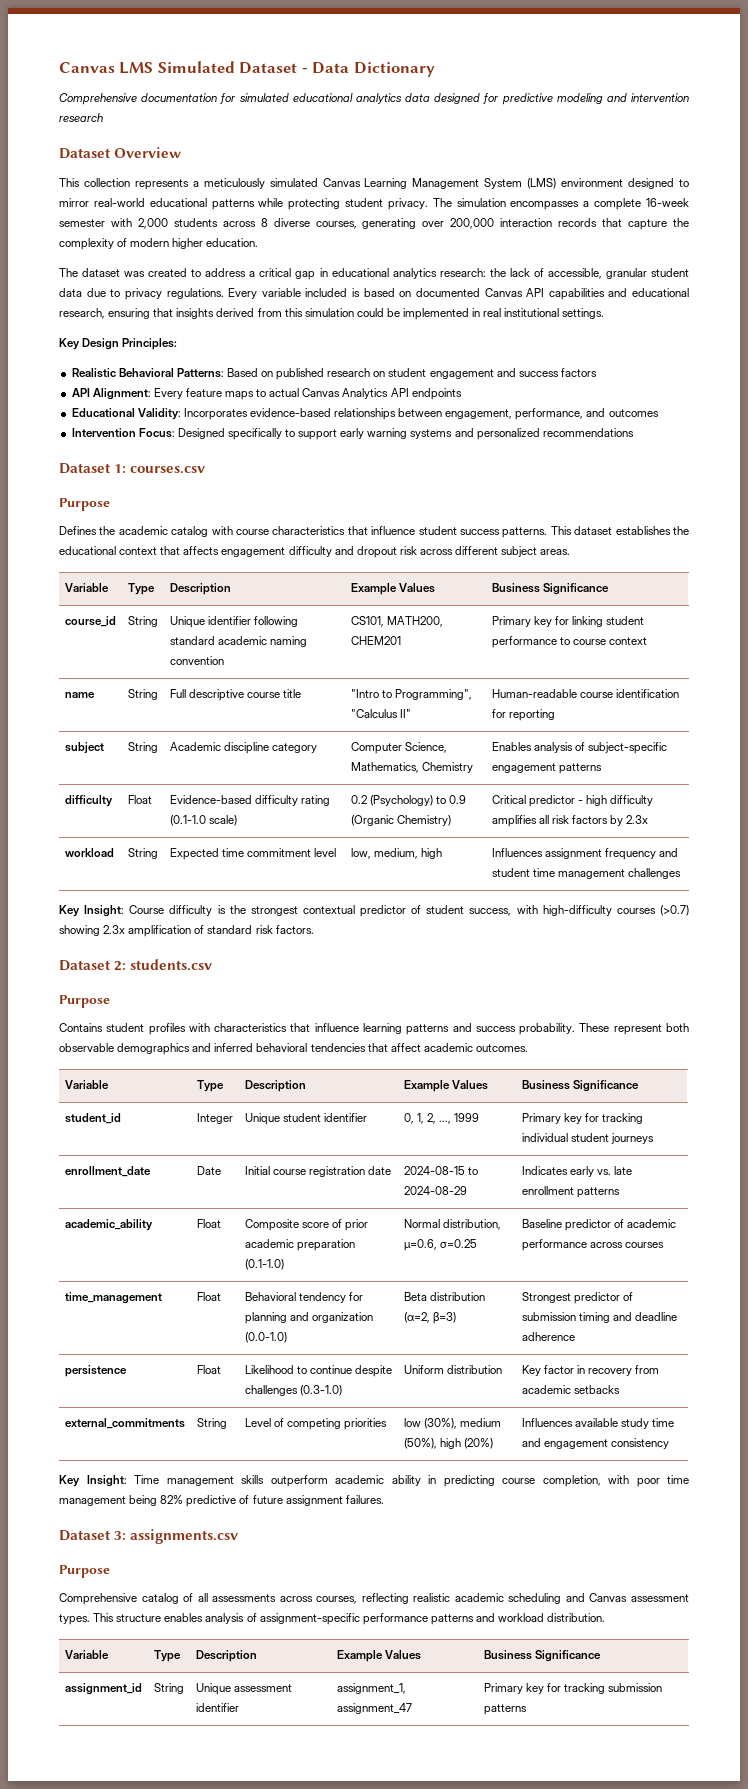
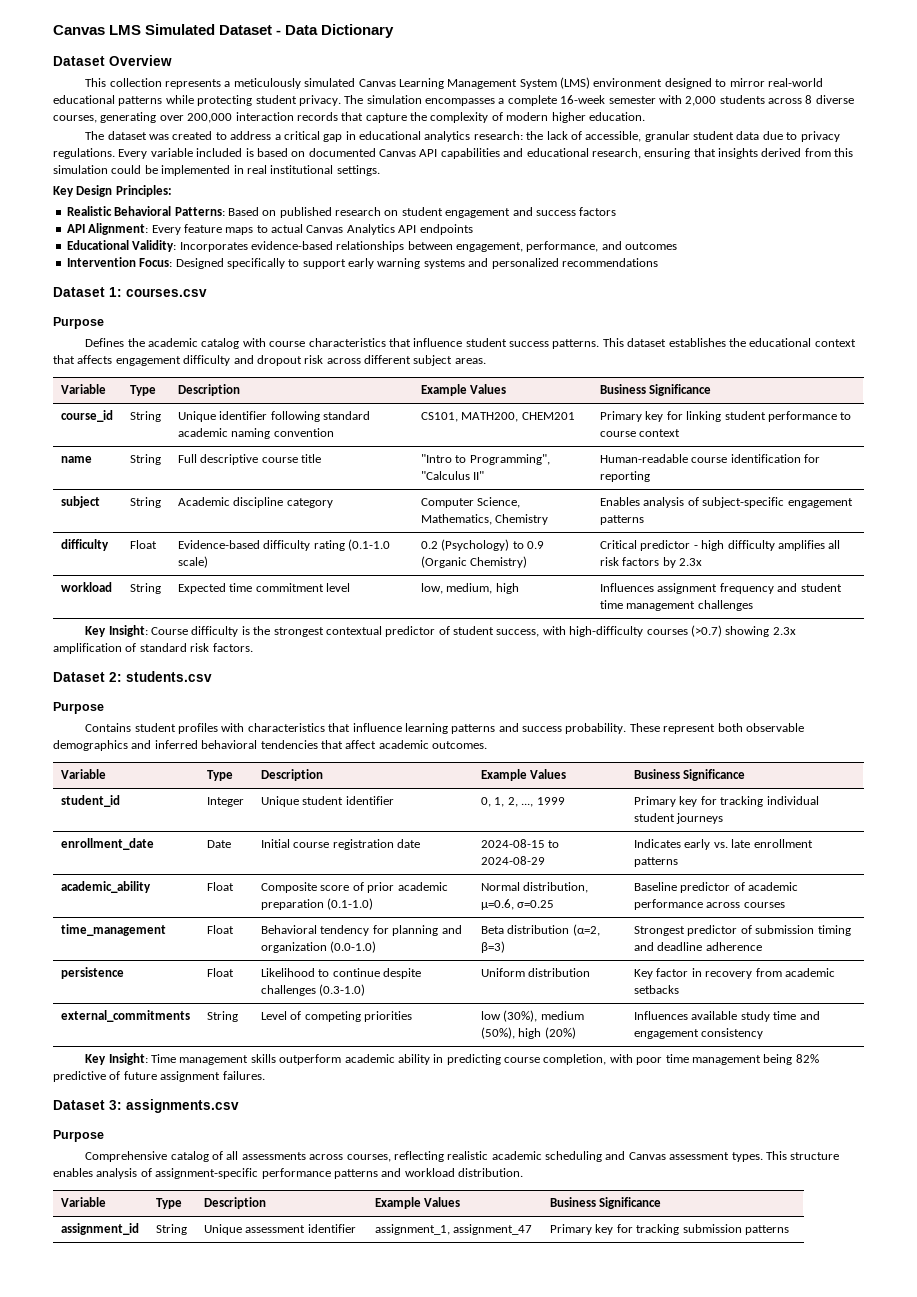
- Comprehensive documentation for simulated educational analytics data designed for predictive modeling and intervention research

